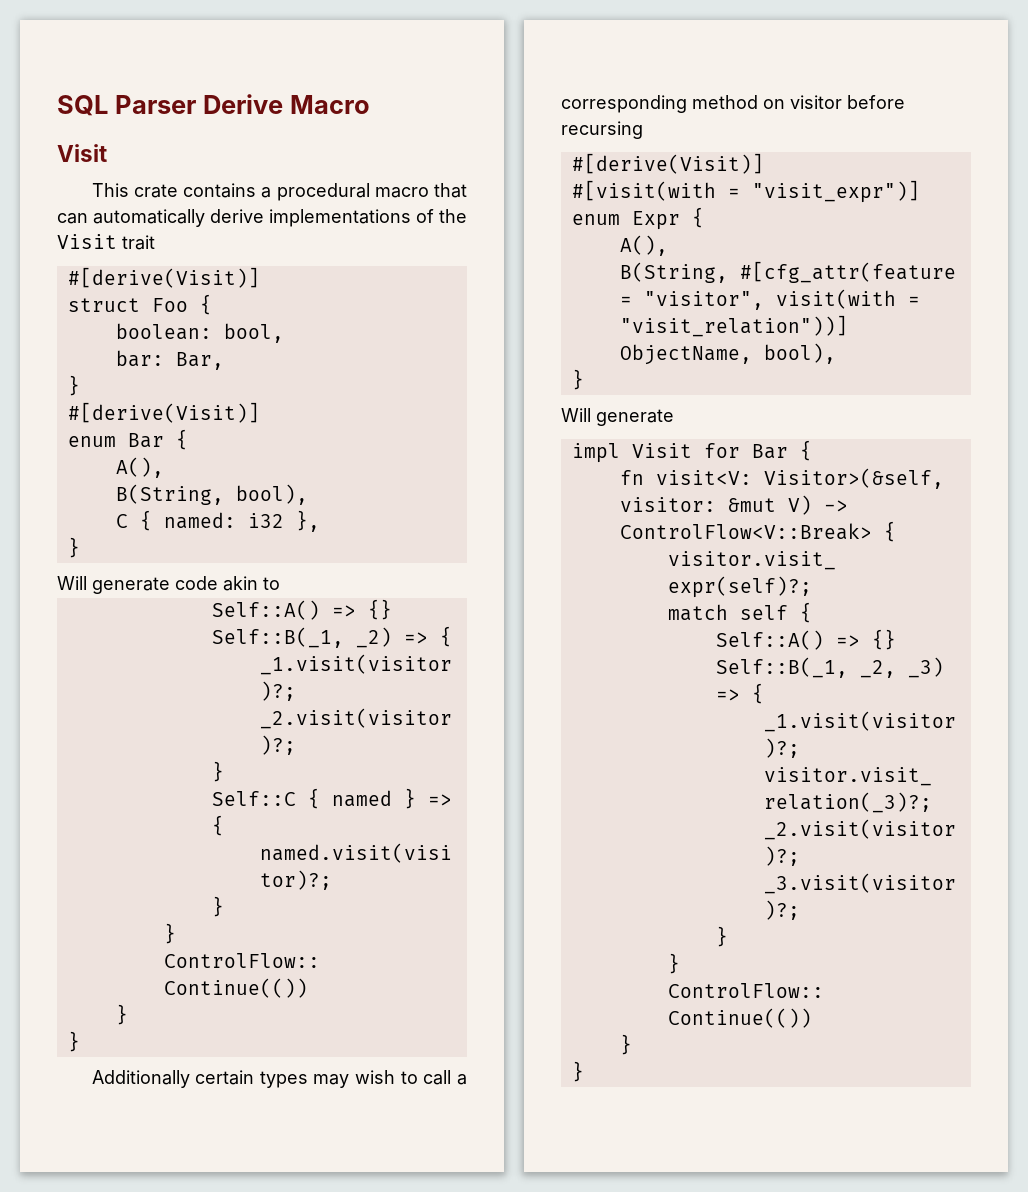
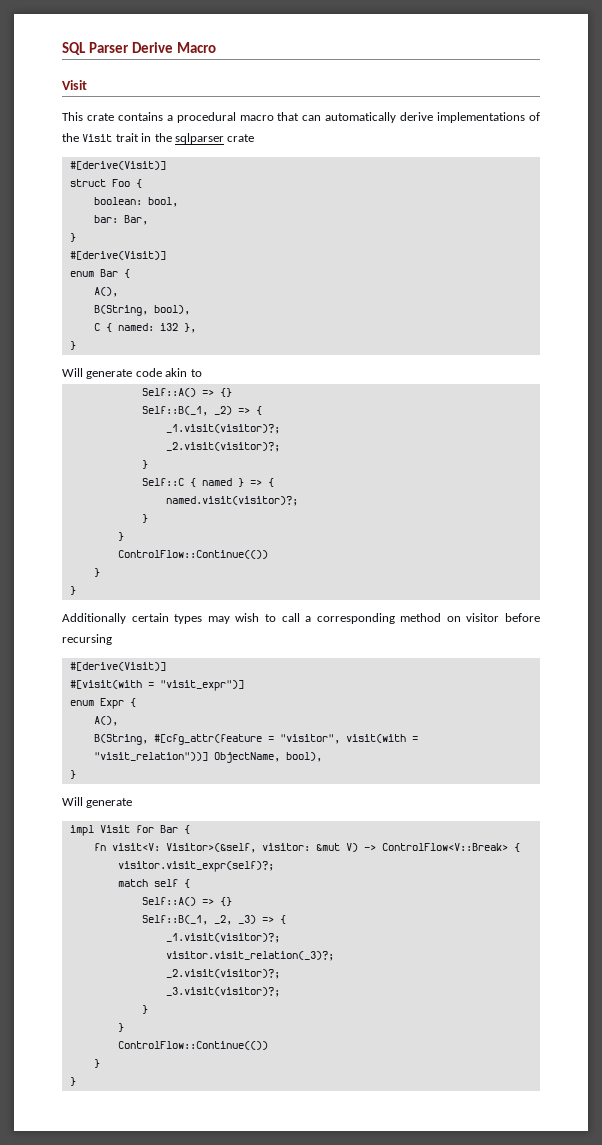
- This crate contains a procedural macro that can automatically derive implementations of the Visit trait
+ This crate contains a procedural macro that can automatically derive implementations of the Visit trait in the sqlparser crate

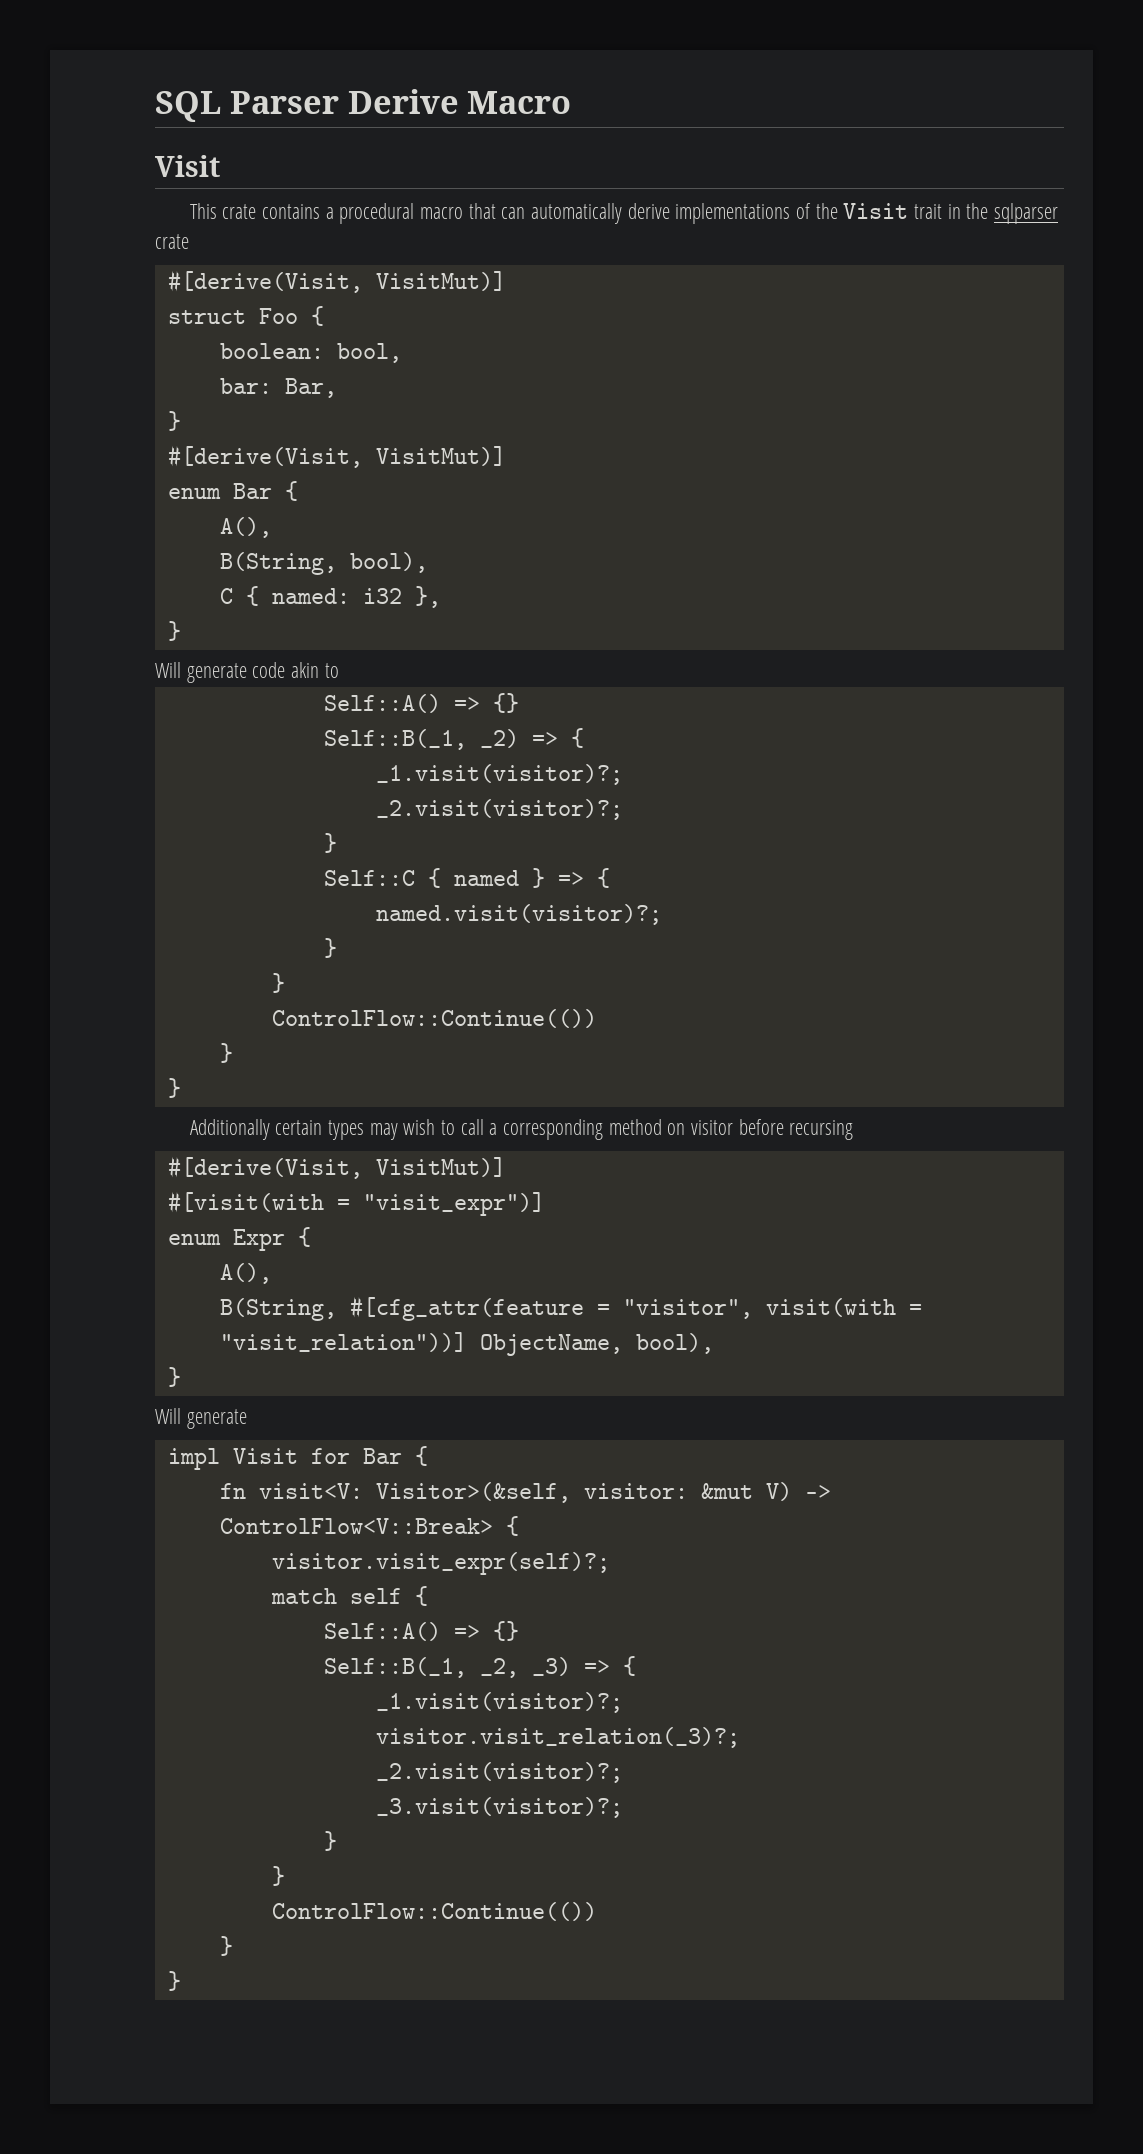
  This crate contains a procedural macro that can automatically derive implementations of the Visit trait in the sqlparser crate
- #[derive(Visit)]
+ #[derive(Visit, VisitMut)]
  bar: Bar,
  }
- #[derive(Visit)]
+ #[derive(Visit, VisitMut)]
  Additionally certain types may wish to call a corresponding method on visitor before recursing
- #[derive(Visit)]
+ #[derive(Visit, VisitMut)]

